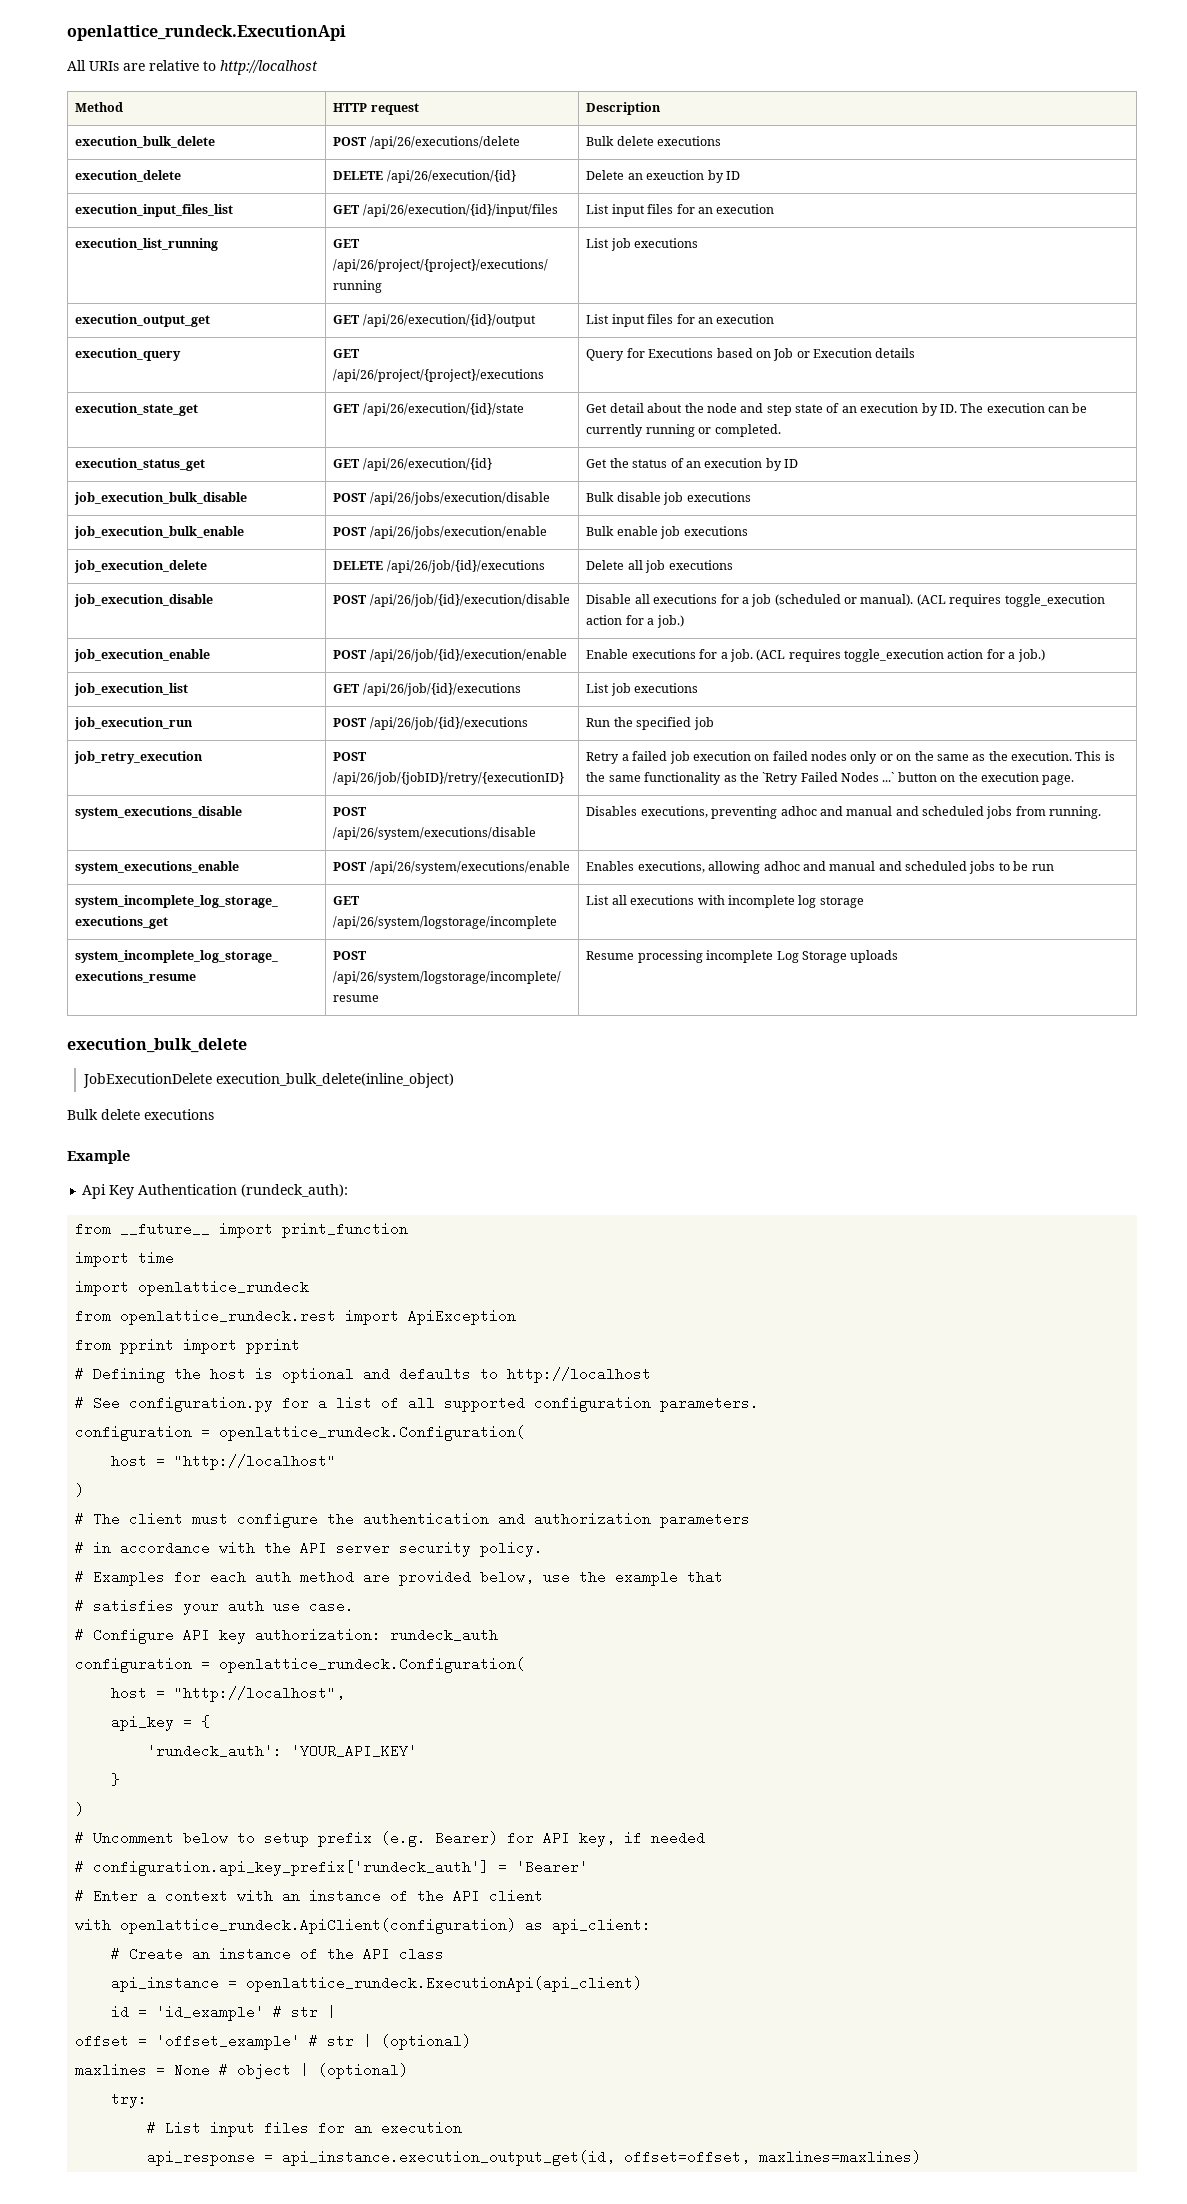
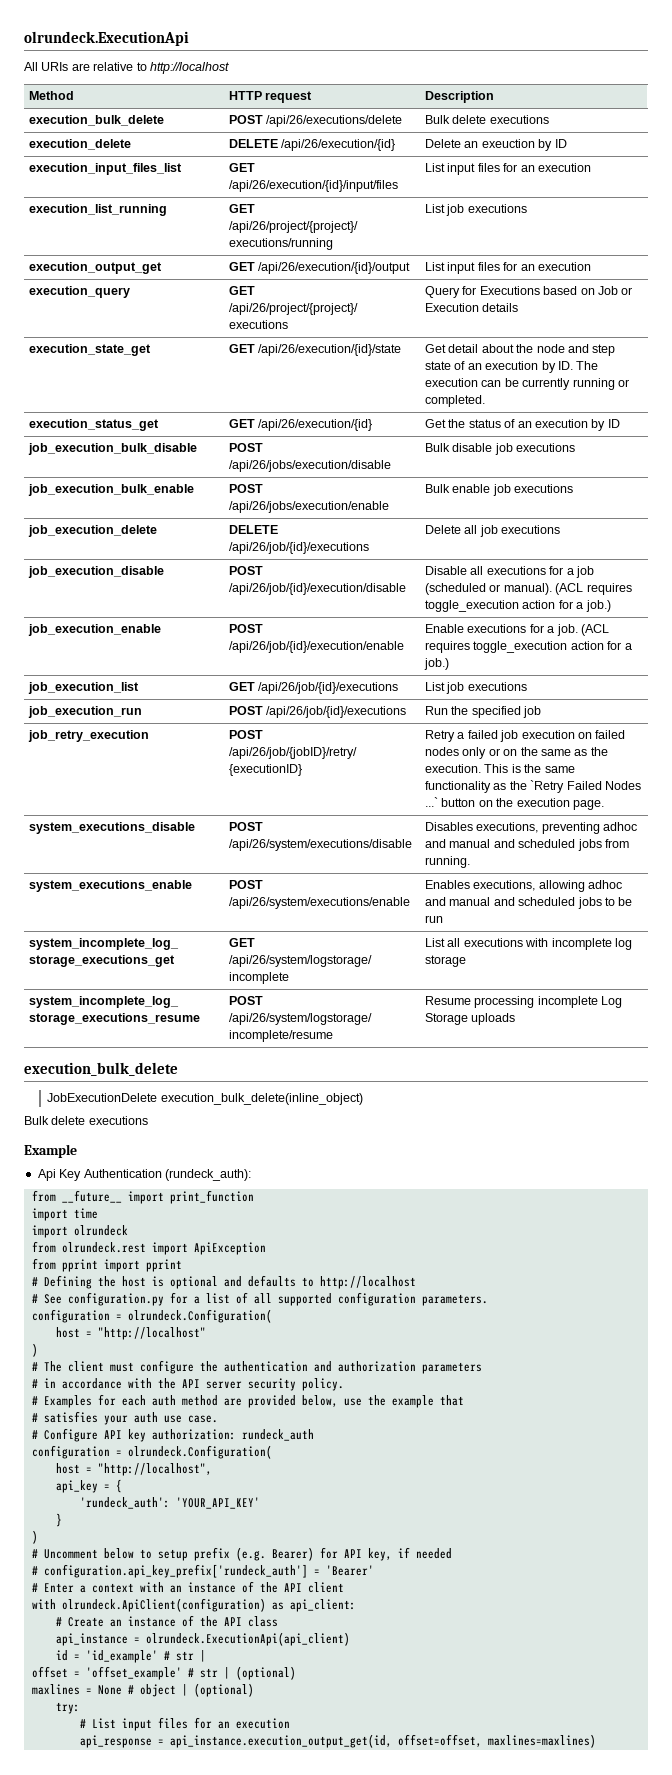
- openlattice_rundeck.ExecutionApi
+ olrundeck.ExecutionApi
- import openlattice_rundeck
- from openlattice_rundeck.rest import ApiException
+ import olrundeck
+ from olrundeck.rest import ApiException
  # See configuration.py for a list of all supported configuration parameters.
- configuration = openlattice_rundeck.Configuration(
+ configuration = olrundeck.Configuration(
  # Configure API key authorization: rundeck_auth
- configuration = openlattice_rundeck.Configuration(
+ configuration = olrundeck.Configuration(
- with openlattice_rundeck.ApiClient(configuration) as api_client:
+ with olrundeck.ApiClient(configuration) as api_client:
- api_instance = openlattice_rundeck.ExecutionApi(api_client)
+ api_instance = olrundeck.ExecutionApi(api_client)

